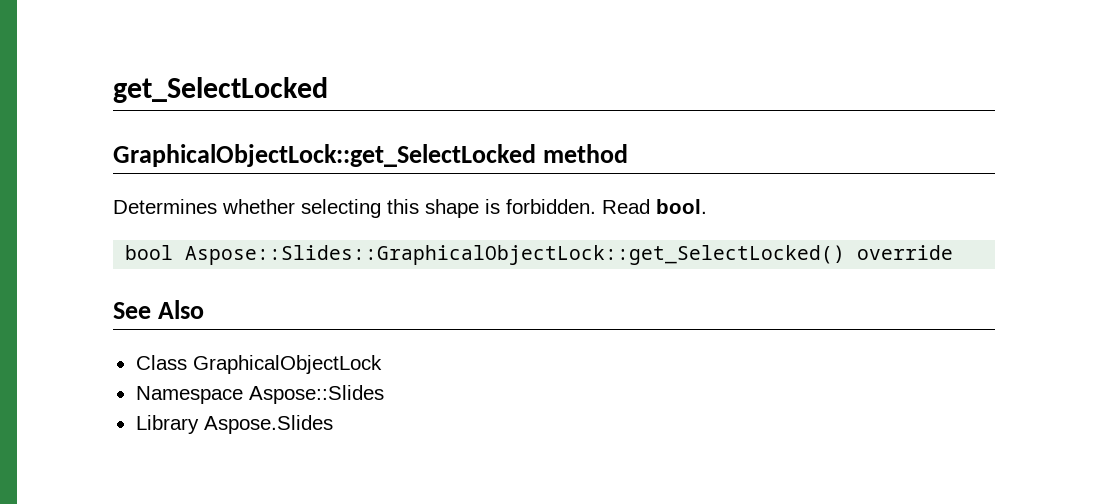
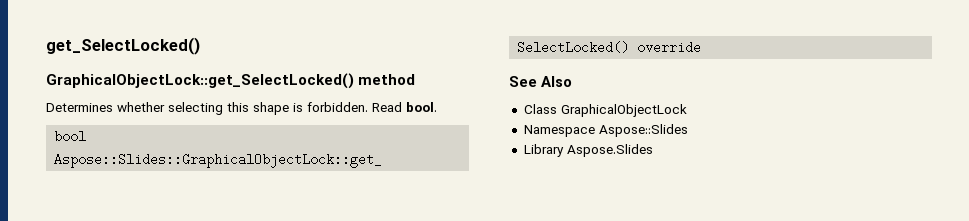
- get_SelectLocked
- GraphicalObjectLock::get_SelectLocked method
+ get_SelectLocked()
+ GraphicalObjectLock::get_SelectLocked() method

